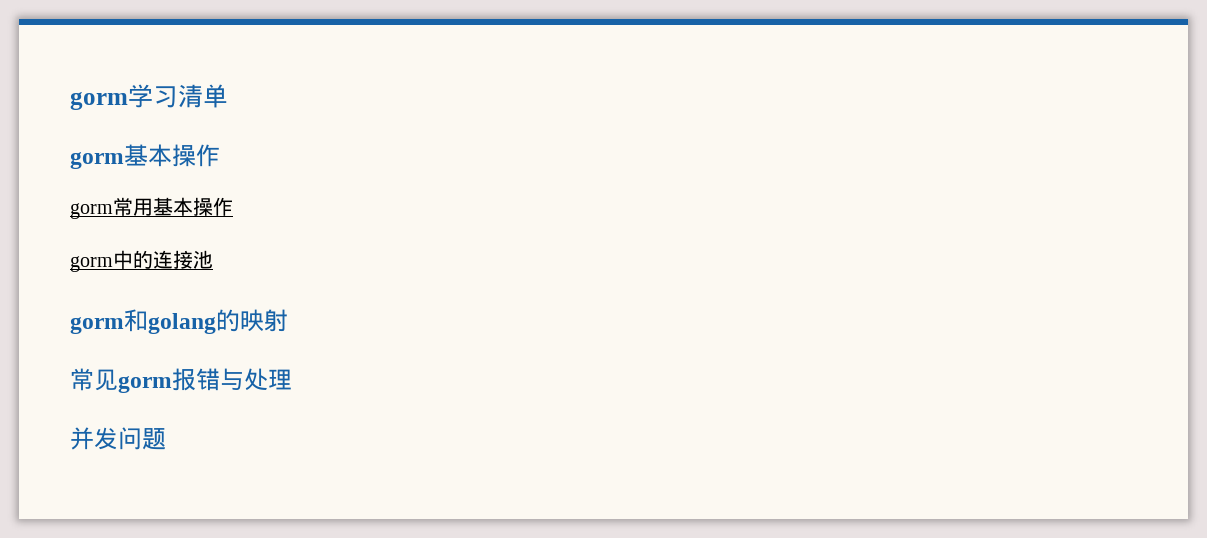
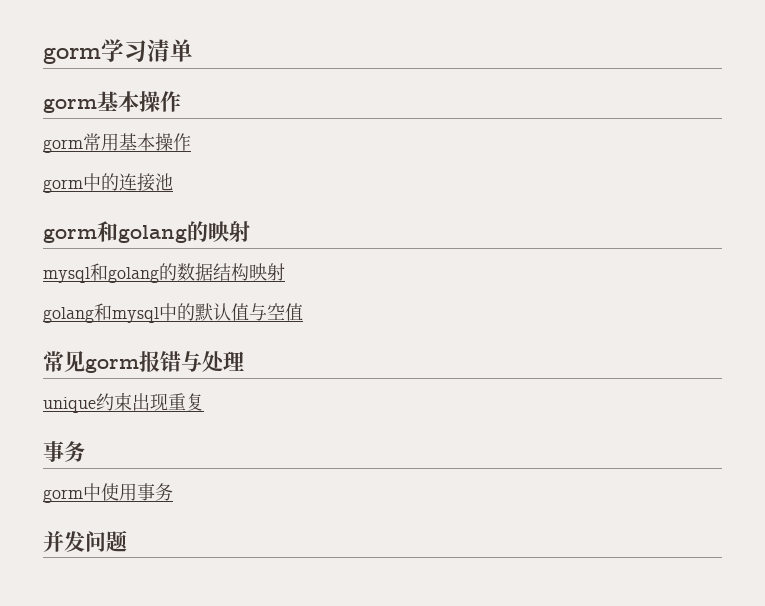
+ mysql和golang的数据结构映射
+ golang和mysql中的默认值与空值
+ unique约束出现重复
+ 事务
+ gorm中使用事务

